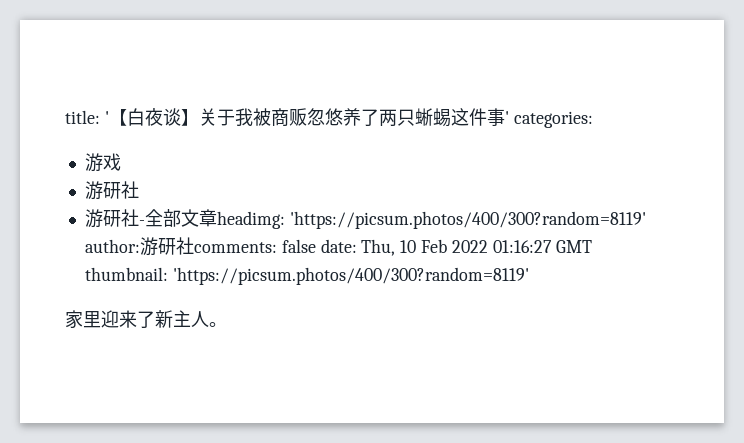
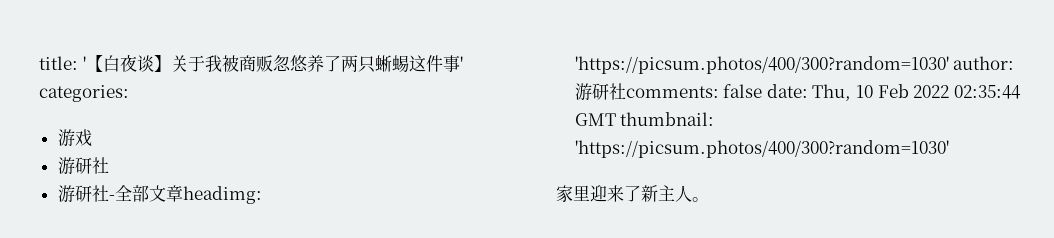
- 游研社-全部文章headimg: 'https://picsum.photos/400/300?random=8119' author:游研社comments: false date: Thu, 10 Feb 2022 01:16:27 GMT thumbnail: 'https://picsum.photos/400/300?random=8119'
+ 游研社-全部文章headimg: 'https://picsum.photos/400/300?random=1030' author:游研社comments: false date: Thu, 10 Feb 2022 02:35:44 GMT thumbnail: 'https://picsum.photos/400/300?random=1030'

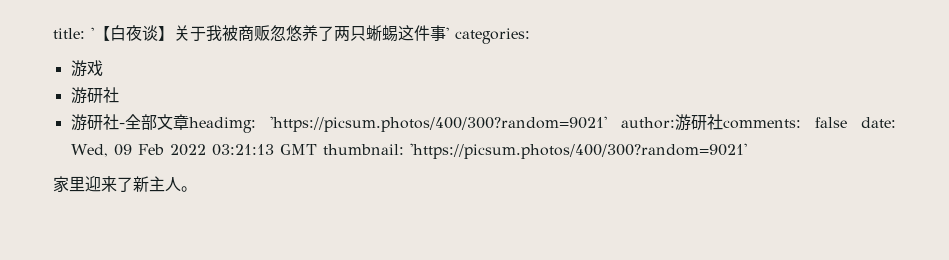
- 游研社-全部文章headimg: 'https://picsum.photos/400/300?random=1030' author:游研社comments: false date: Thu, 10 Feb 2022 02:35:44 GMT thumbnail: 'https://picsum.photos/400/300?random=1030'
+ 游研社-全部文章headimg: 'https://picsum.photos/400/300?random=9021' author:游研社comments: false date: Wed, 09 Feb 2022 03:21:13 GMT thumbnail: 'https://picsum.photos/400/300?random=9021'

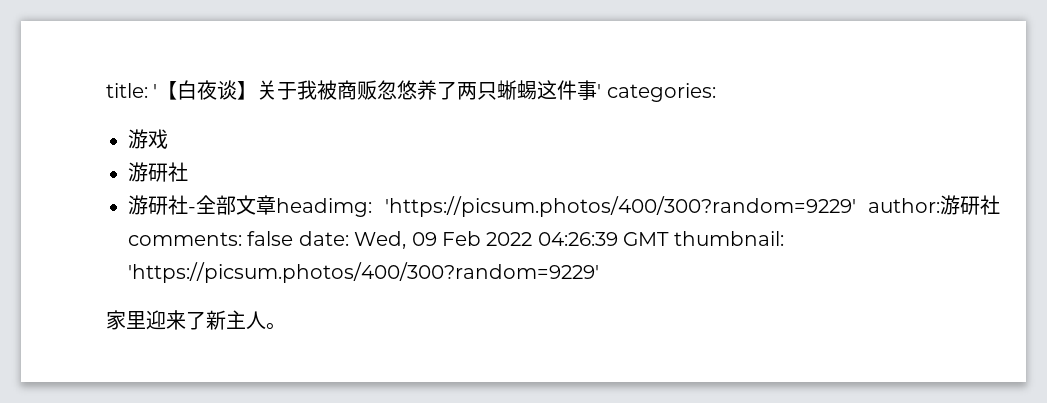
- 游研社-全部文章headimg: 'https://picsum.photos/400/300?random=9021' author:游研社comments: false date: Wed, 09 Feb 2022 03:21:13 GMT thumbnail: 'https://picsum.photos/400/300?random=9021'
+ 游研社-全部文章headimg: 'https://picsum.photos/400/300?random=9229' author:游研社comments: false date: Wed, 09 Feb 2022 04:26:39 GMT thumbnail: 'https://picsum.photos/400/300?random=9229'

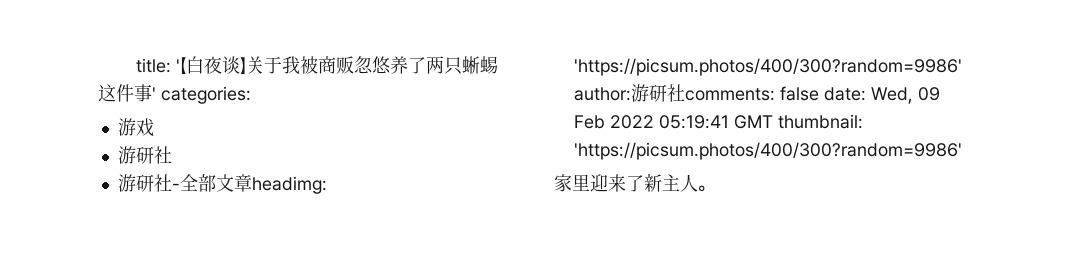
- 游研社-全部文章headimg: 'https://picsum.photos/400/300?random=9229' author:游研社comments: false date: Wed, 09 Feb 2022 04:26:39 GMT thumbnail: 'https://picsum.photos/400/300?random=9229'
+ 游研社-全部文章headimg: 'https://picsum.photos/400/300?random=9986' author:游研社comments: false date: Wed, 09 Feb 2022 05:19:41 GMT thumbnail: 'https://picsum.photos/400/300?random=9986'

